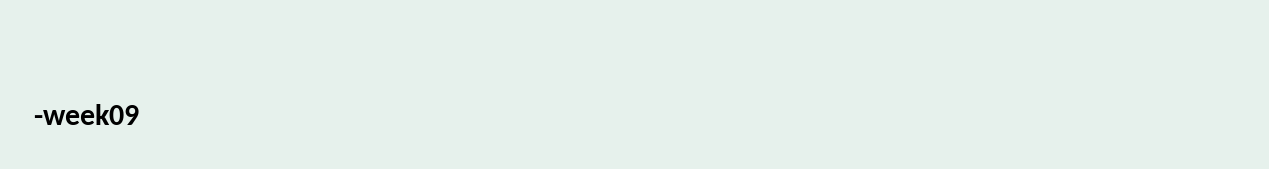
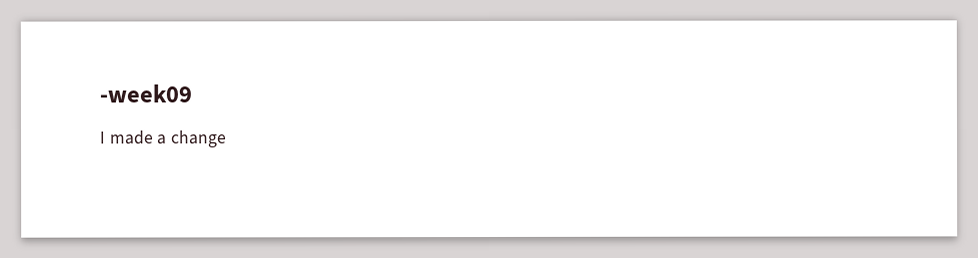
+ I made a change

